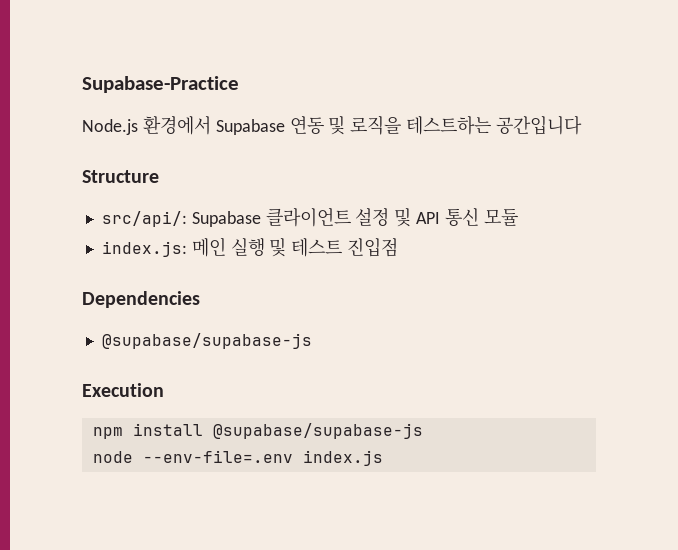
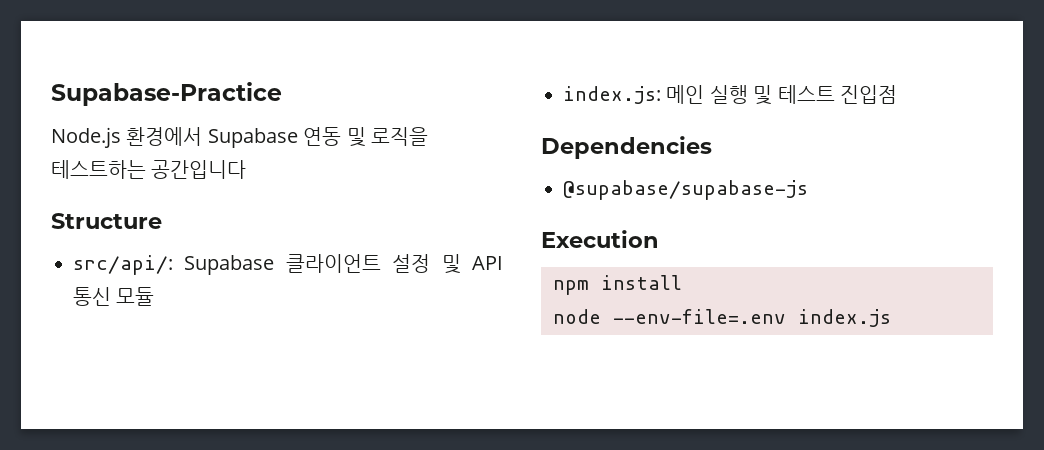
- npm install @supabase/supabase-js
+ npm install

